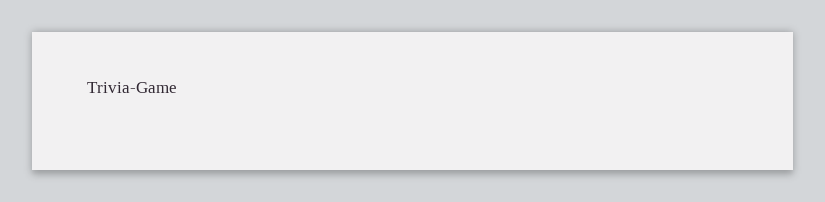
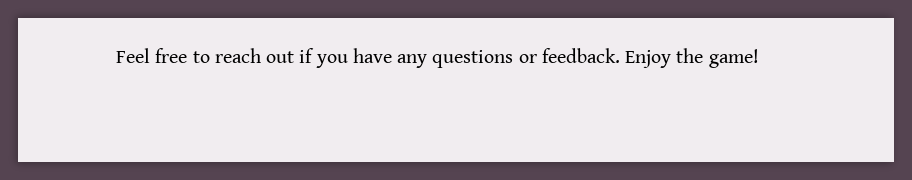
- Trivia-Game
+ Feel free to reach out if you have any questions or feedback. Enjoy the game!

